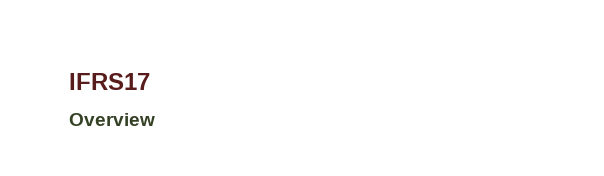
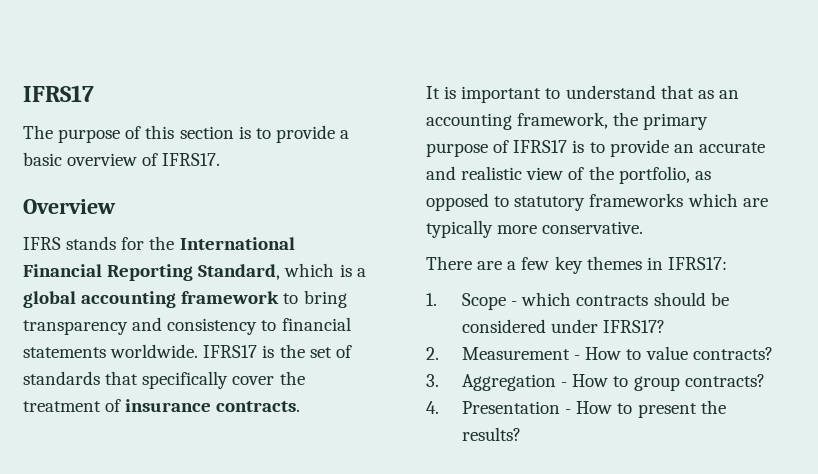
+ The purpose of this section is to provide a basic overview of IFRS17.
  Overview
+ IFRS stands for the International Financial Reporting Standard, which is a global accounting framework to bring transparency and consistency to financial statements worldwide. IFRS17 is the set of standards that specifically cover the treatment of insurance contracts.
+ It is important to understand that as an accounting framework, the primary purpose of IFRS17 is to provide an accurate and realistic view of the portfolio, as opposed to statutory frameworks which are typically more conservative.
+ There are a few key themes in IFRS17:
+ 1. Scope - which contracts should be considered under IFRS17?
+ 2. Measurement - How to value contracts?
+ 3. Aggregation - How to group contracts?
+ 4. Presentation - How to present the results?

